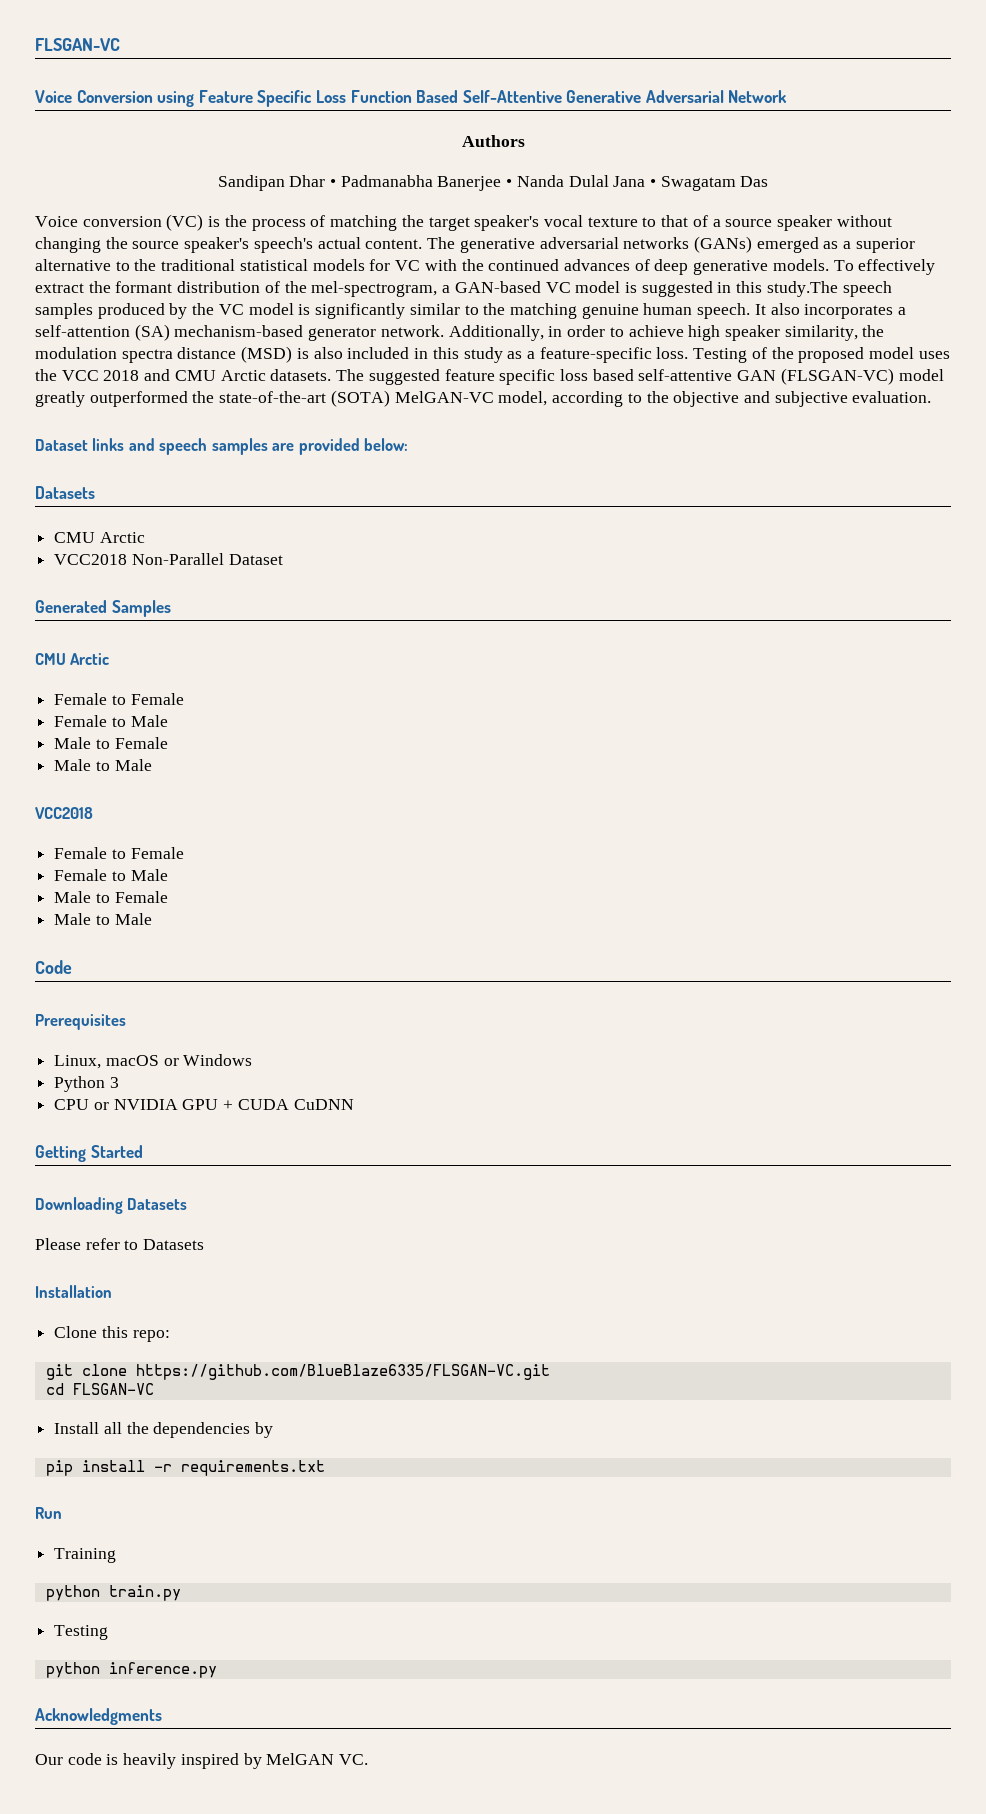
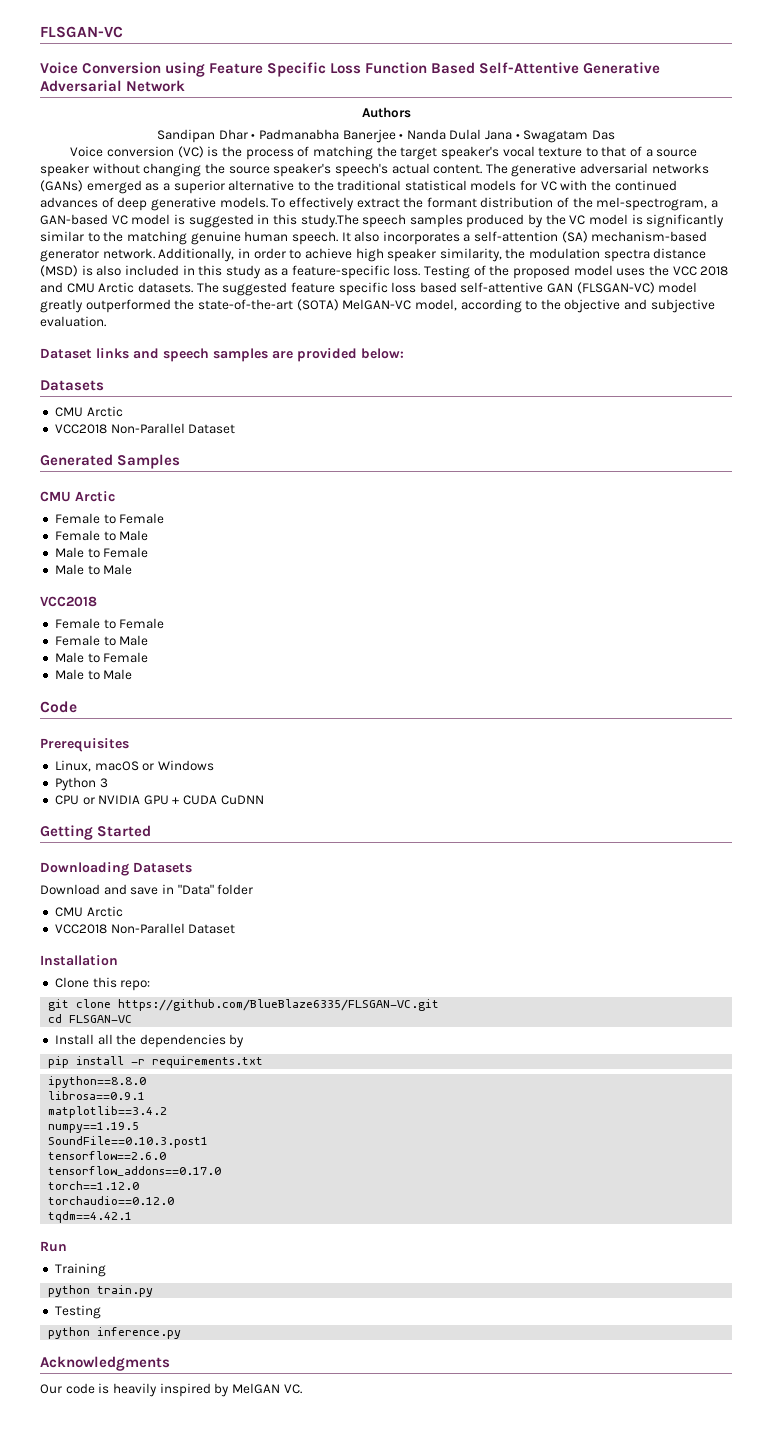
- Please refer to Datasets
+ Download and save in "Data" folder
+ CMU Arctic
+ VCC2018 Non-Parallel Dataset
+ ipython==8.8.0
+ librosa==0.9.1
+ matplotlib==3.4.2
+ numpy==1.19.5
+ SoundFile==0.10.3.post1
+ tensorflow==2.6.0
+ tensorflow_addons==0.17.0
+ torch==1.12.0
+ torchaudio==0.12.0
+ tqdm==4.42.1

